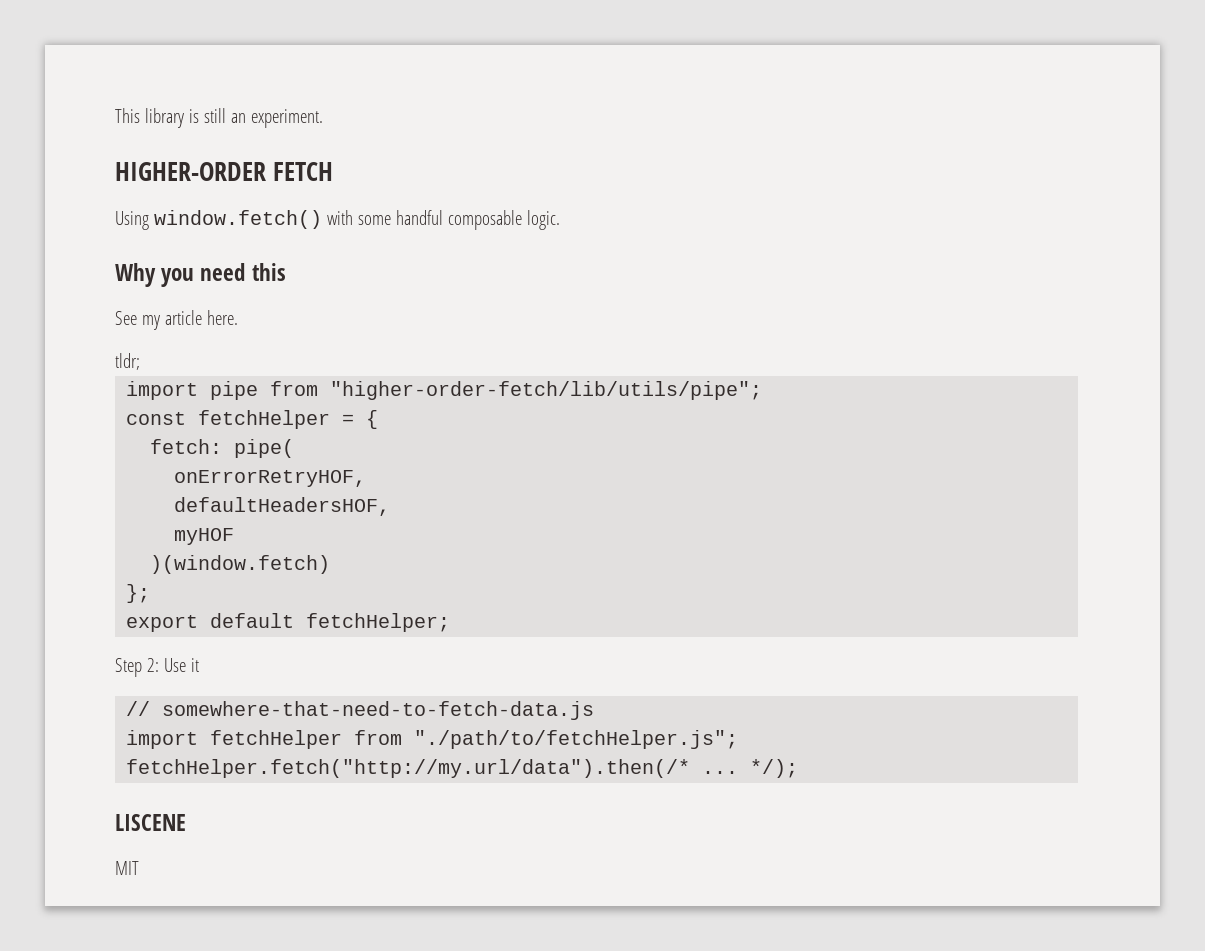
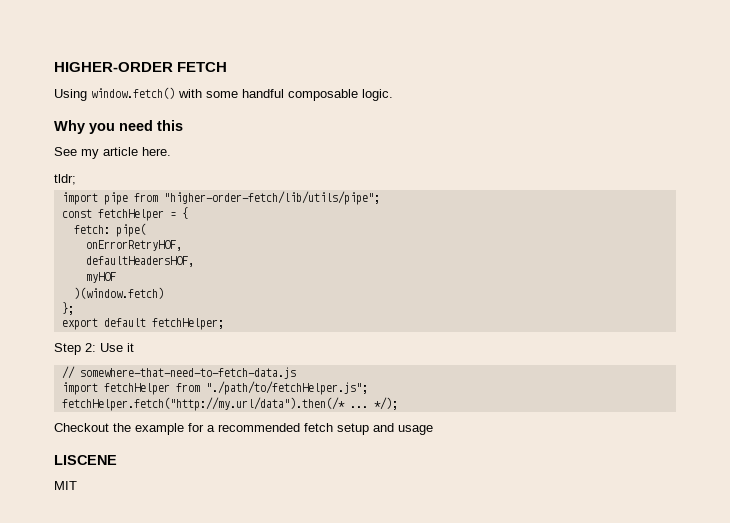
- This library is still an experiment.
+ Checkout the example for a recommended fetch setup and usage

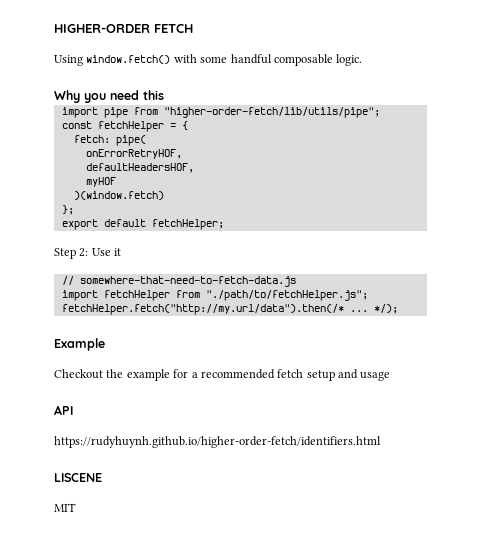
- See my article here.
- tldr;
+ Example
+ API
+ https://rudyhuynh.github.io/higher-order-fetch/identifiers.html

